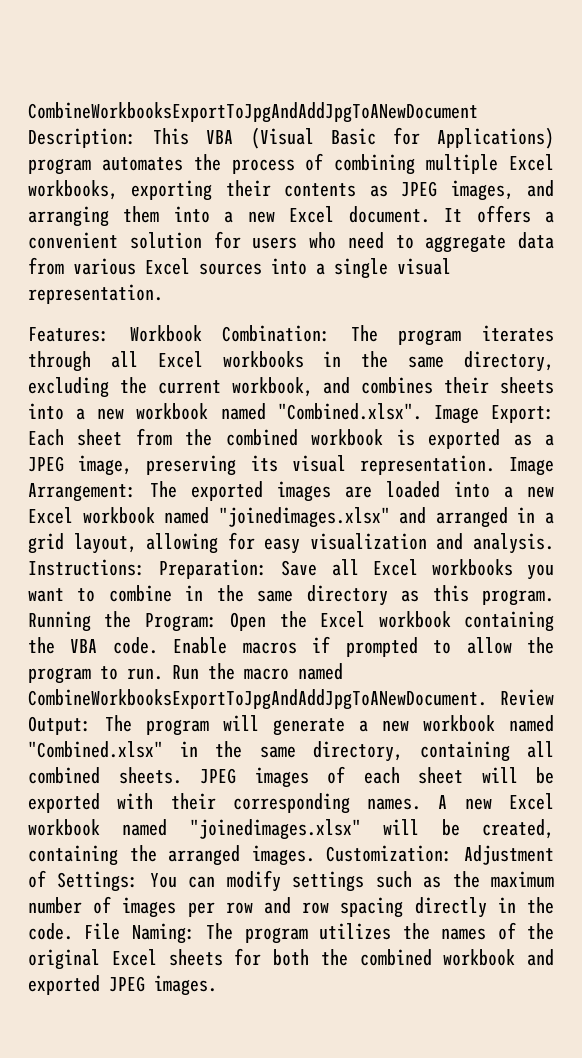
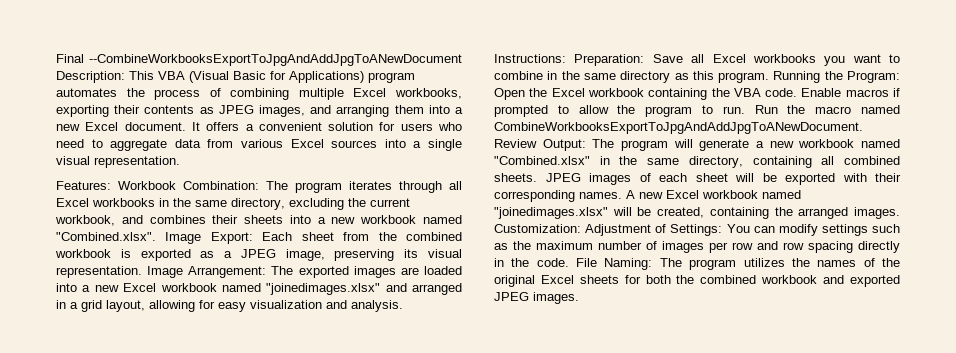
- CombineWorkbooksExportToJpgAndAddJpgToANewDocument Description: This VBA (Visual Basic for Applications) program automates the process of combining multiple Excel workbooks, exporting their contents as JPEG images, and arranging them into a new Excel document.
+ Final --CombineWorkbooksExportToJpgAndAddJpgToANewDocument Description: This VBA (Visual Basic for Applications) program automates the process of combining multiple Excel workbooks, exporting their contents as JPEG images, and arranging them into a new Excel document.

